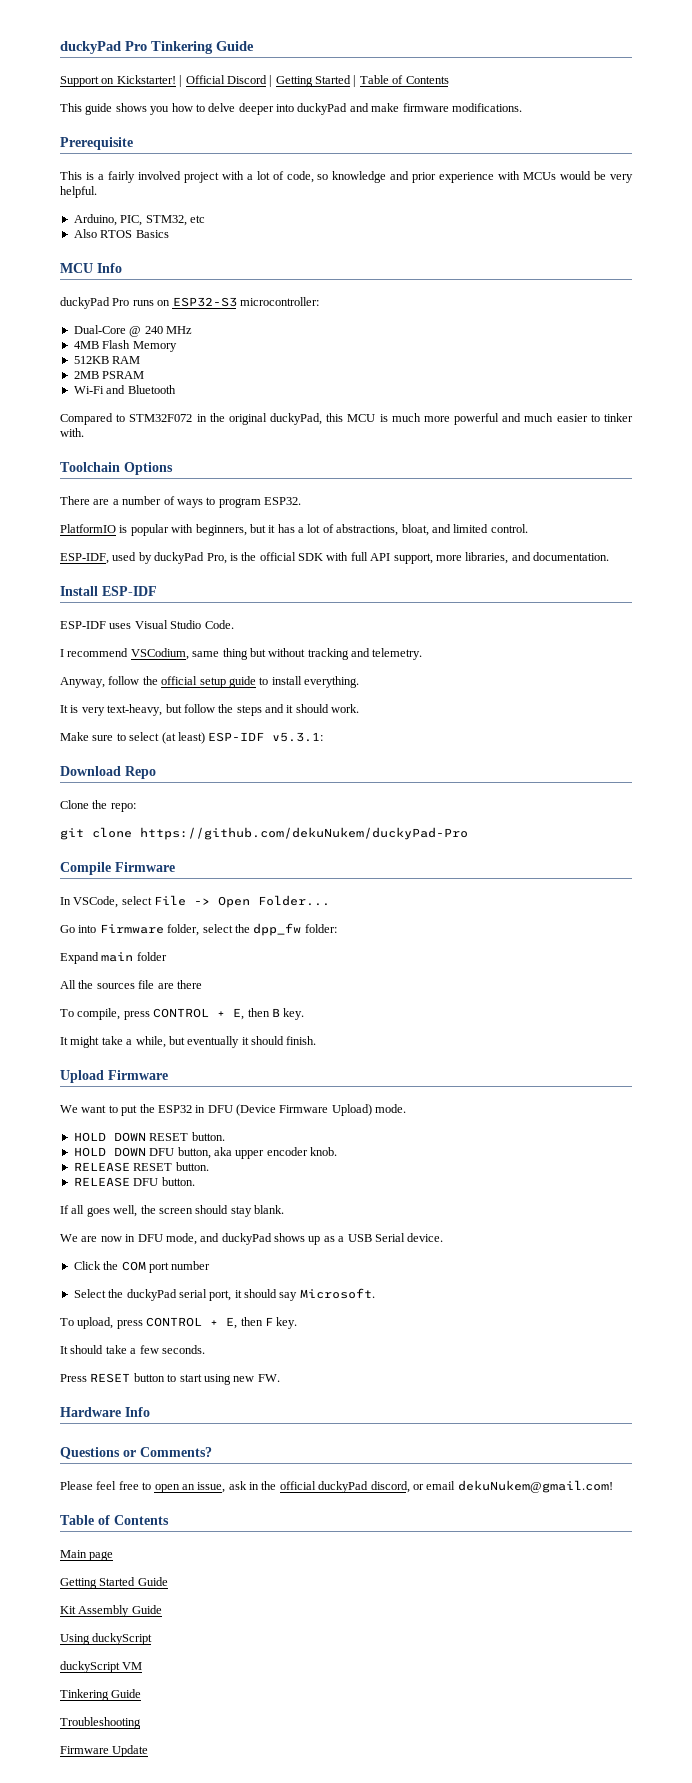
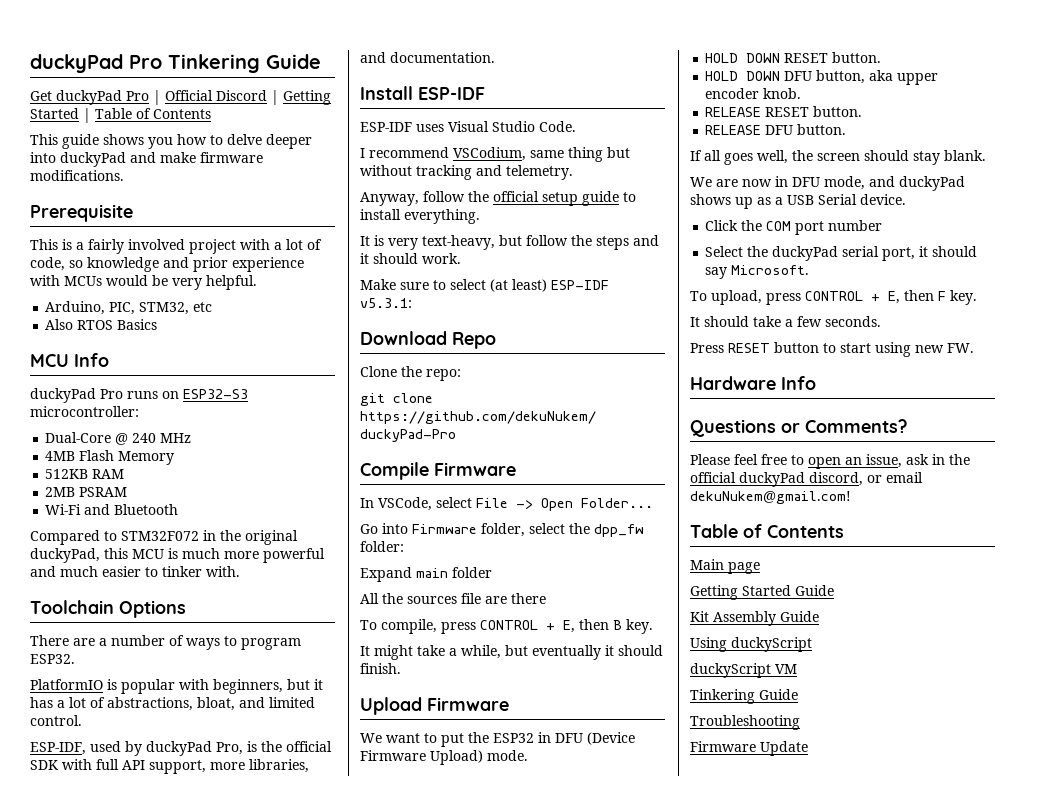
- Support on Kickstarter! | Official Discord | Getting Started | Table of Contents
+ Get duckyPad Pro | Official Discord | Getting Started | Table of Contents

